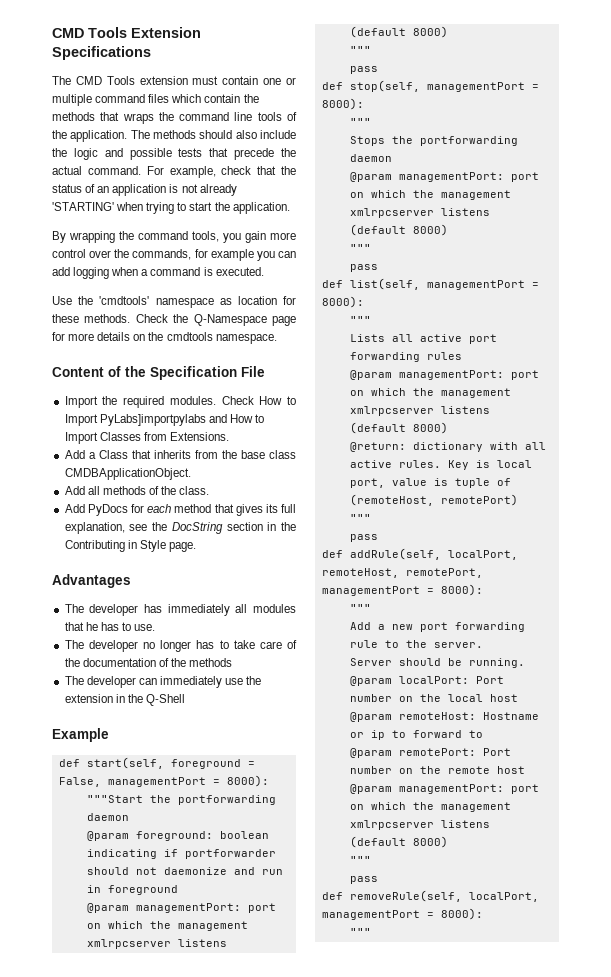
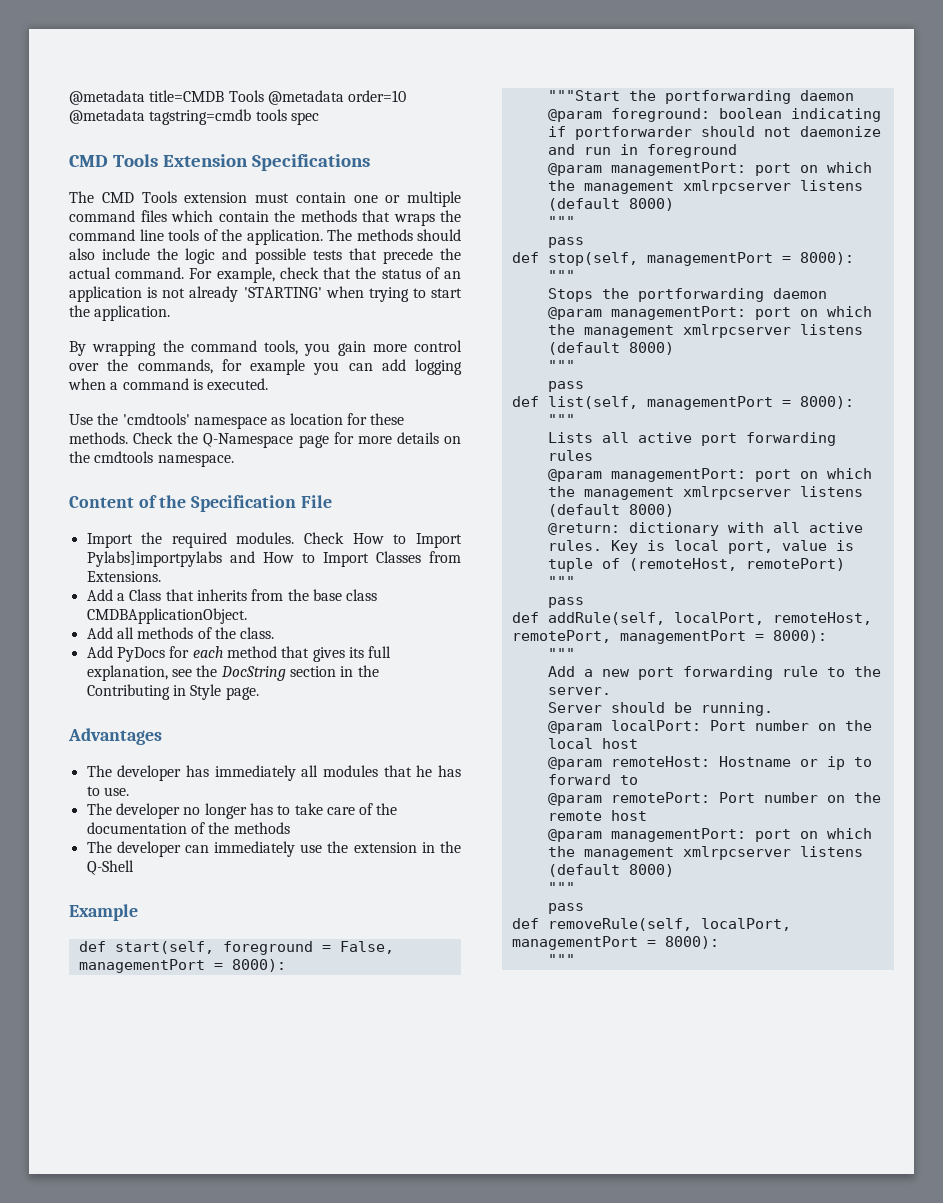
+ @metadata title=CMDB Tools @metadata order=10 @metadata tagstring=cmdb tools spec
- Check How to Import PyLabs]importpylabs and How to Import Classes from Extensions.
+ Check How to Import Pylabs]importpylabs and How to Import Classes from Extensions.

